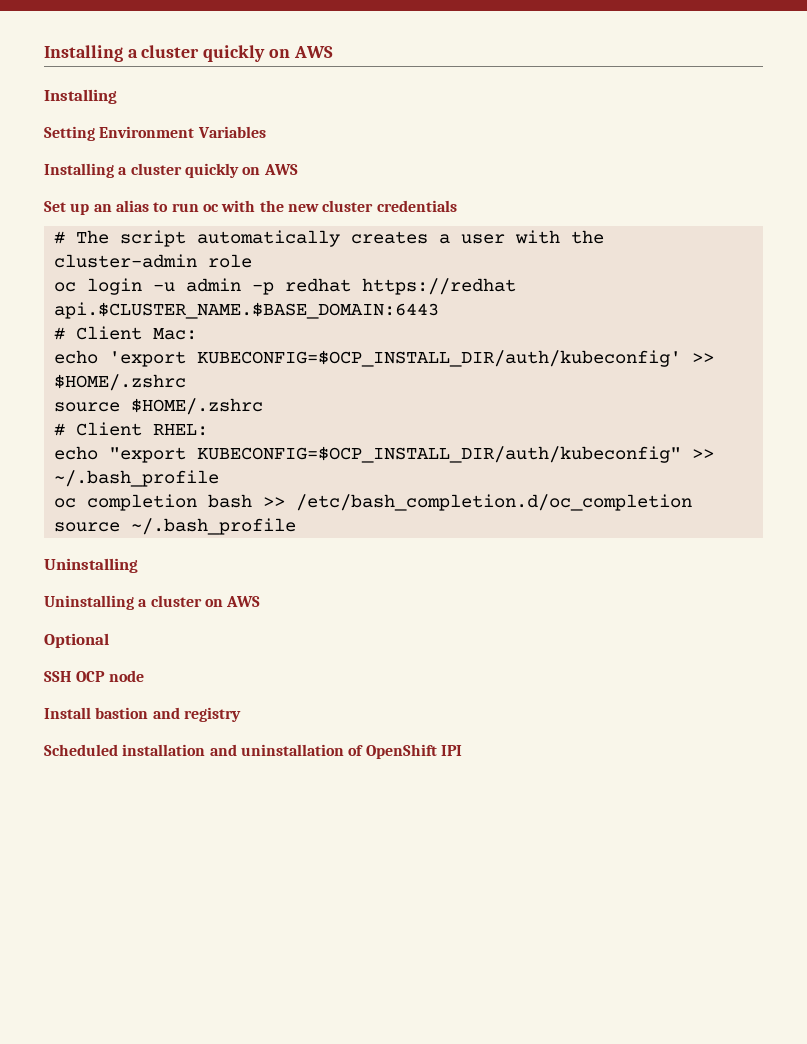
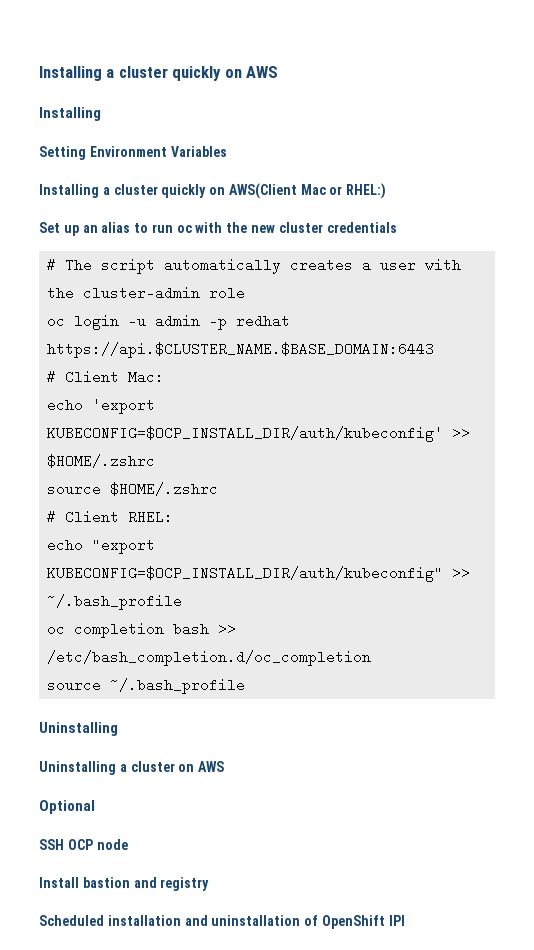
  Setting Environment Variables
- Installing a cluster quickly on AWS
+ Installing a cluster quickly on AWS(Client Mac or RHEL:)
- oc login -u admin -p redhat https://redhat api.$CLUSTER_NAME.$BASE_DOMAIN:6443
+ oc login -u admin -p redhat https://api.$CLUSTER_NAME.$BASE_DOMAIN:6443

